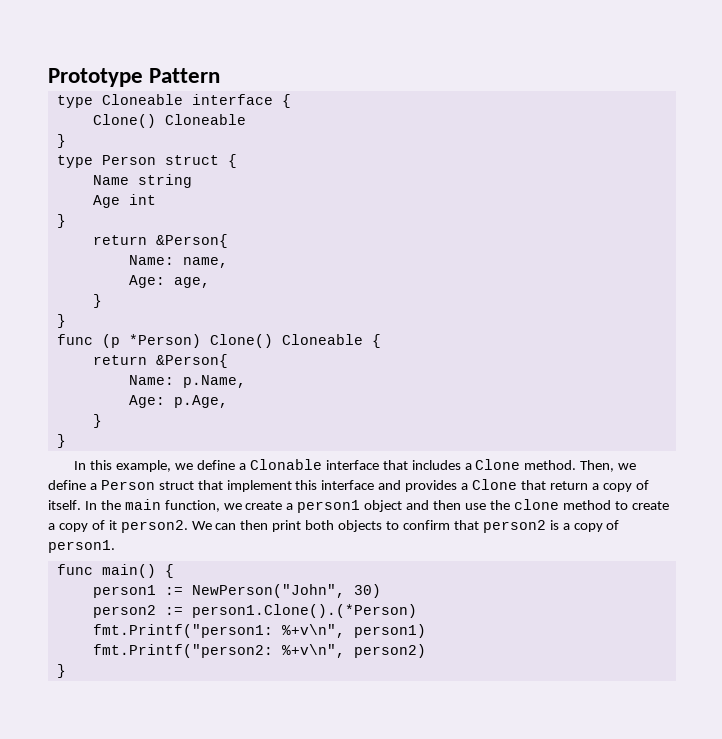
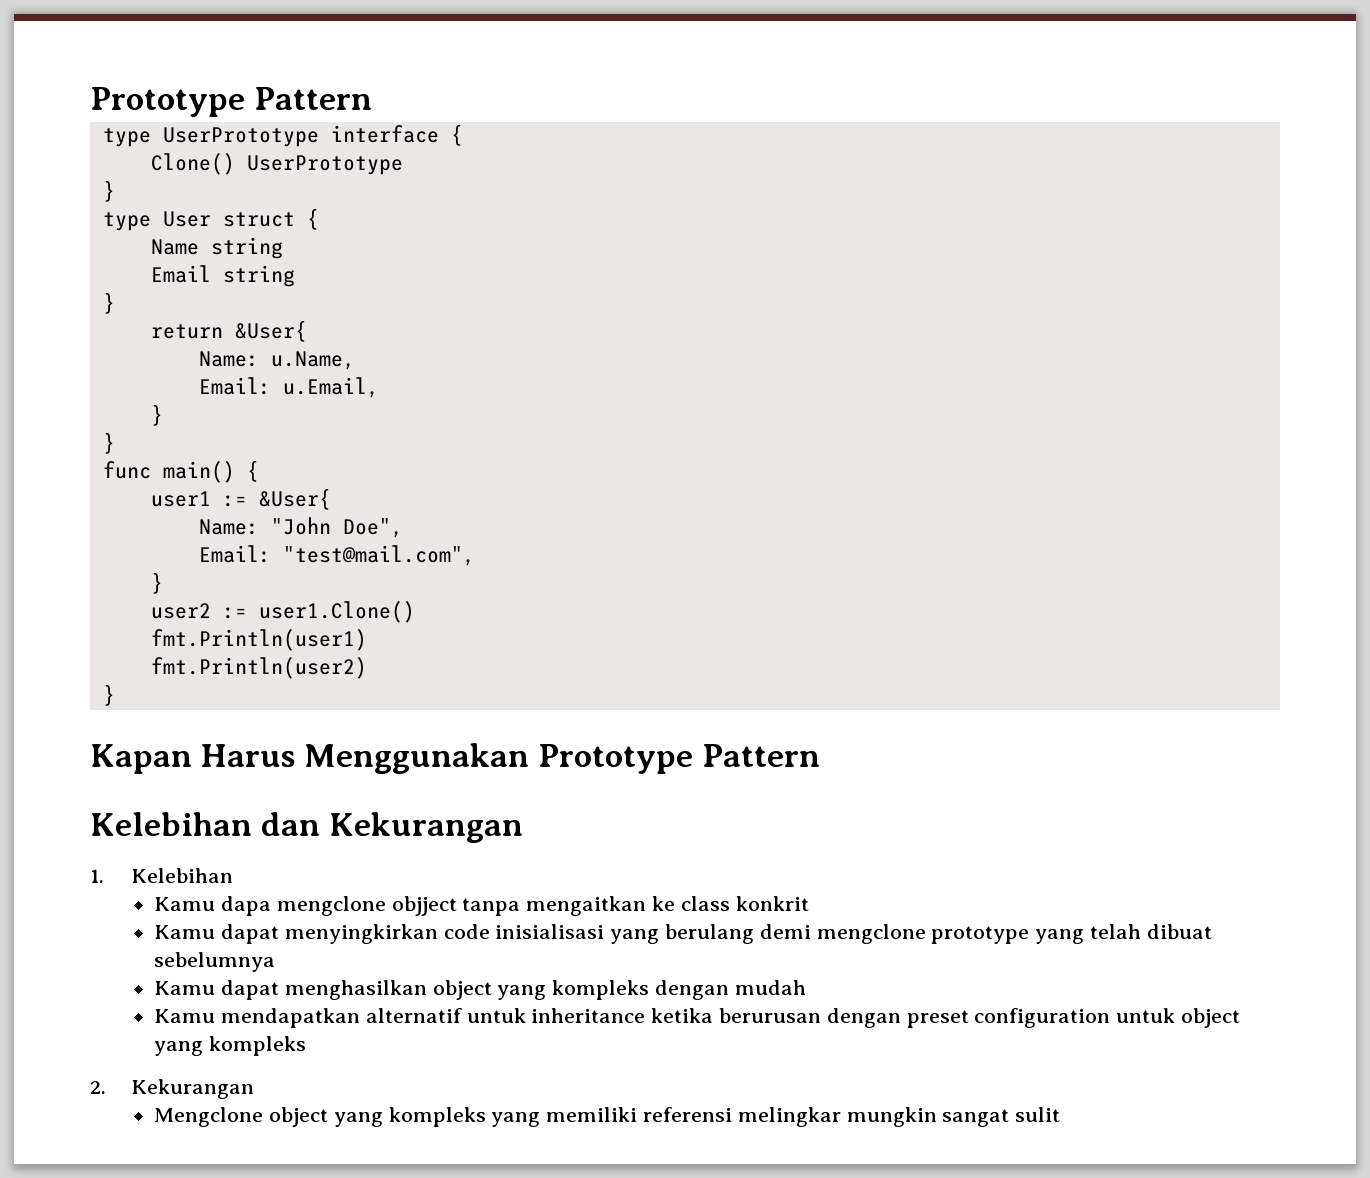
- type Cloneable interface {
- Clone() Cloneable
+ type UserPrototype interface {
+ Clone() UserPrototype
- type Person struct {
+ type User struct {
- Age int
+ Email string
  }
- return &Person{
- Name: name,
- Age: age,
+ return &User{
+ Name: u.Name,
+ Email: u.Email,
- func (p *Person) Clone() Cloneable {
- return &Person{
- Name: p.Name,
- Age: p.Age,
+ func main() {
+ user1 := &User{
+ Name: "John Doe",
+ Email: "test@mail.com",
  }
+ user2 := user1.Clone()
+ fmt.Println(user1)
+ fmt.Println(user2)
  }
- In this example, we define a Clonable interface that includes a Clone method. Then, we define a Person struct that implement this interface and provides a Clone that return a copy of itself. In the main function, we create a person1 object and then use the clone method to create a copy of it person2. We can then print both objects to confirm that person2 is a copy of person1.
- func main() {
- person1 := NewPerson("John", 30)
- person2 := person1.Clone().(*Person)
- fmt.Printf("person1: %+v\n", person1)
- fmt.Printf("person2: %+v\n", person2)
- }
+ Kapan Harus Menggunakan Prototype Pattern
+ Kelebihan dan Kekurangan
+ 1. Kelebihan
+ Kamu dapa mengclone objject tanpa mengaitkan ke class konkrit
+ Kamu dapat menyingkirkan code inisialisasi yang berulang demi mengclone prototype yang telah dibuat sebelumnya
+ Kamu dapat menghasilkan object yang kompleks dengan mudah
+ Kamu mendapatkan alternatif untuk inheritance ketika berurusan dengan preset configuration untuk object yang kompleks
+ 2. Kekurangan
+ Mengclone object yang kompleks yang memiliki referensi melingkar mungkin sangat sulit

